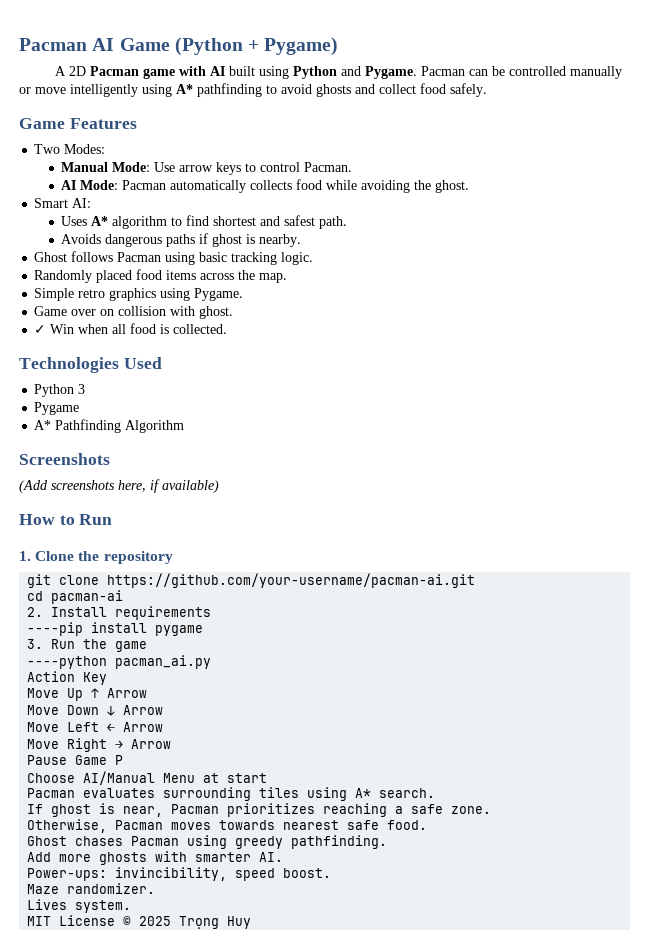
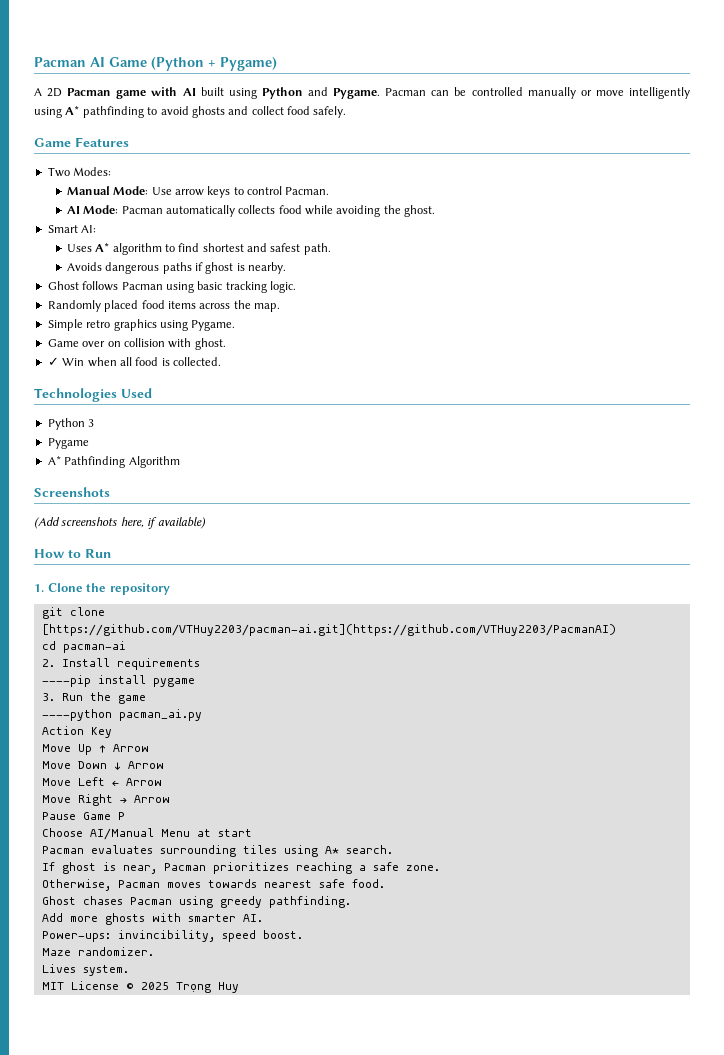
- git clone https://github.com/your-username/pacman-ai.git
+ git clone [https://github.com/VTHuy2203/pacman-ai.git](https://github.com/VTHuy2203/PacmanAI)

